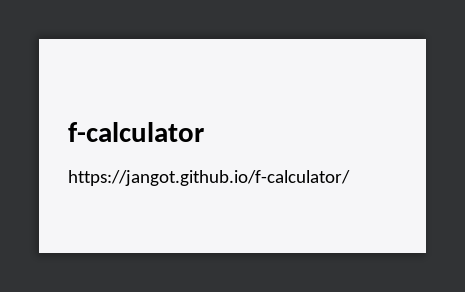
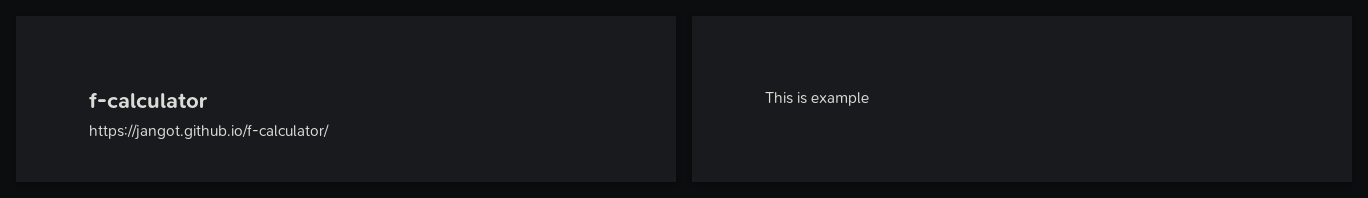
+ This is example

